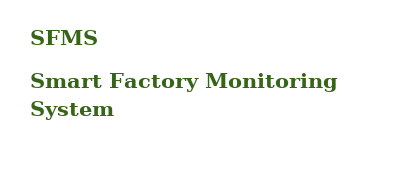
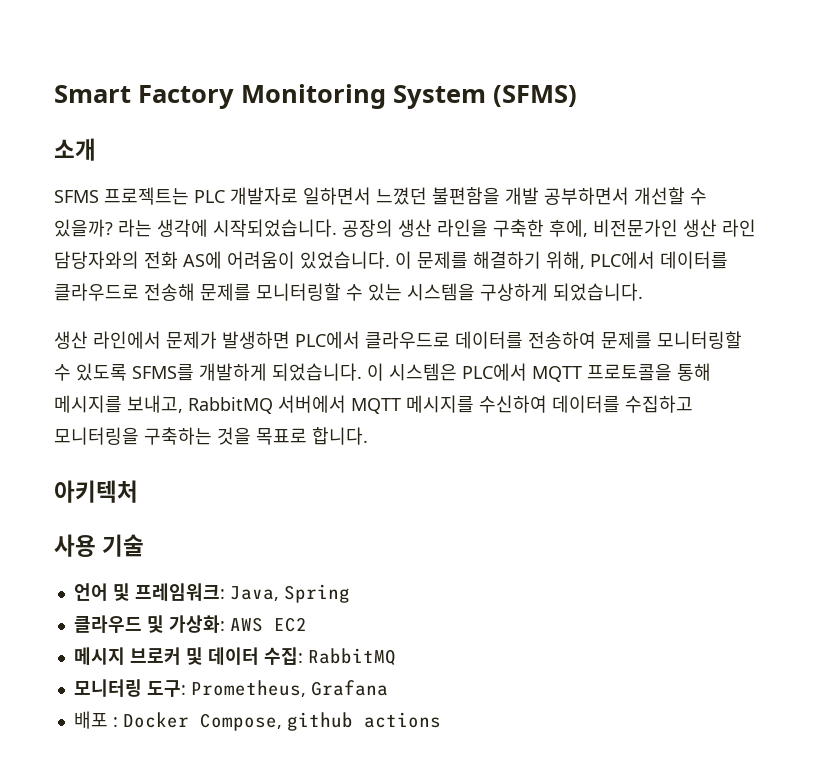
- SFMS
- Smart Factory Monitoring System
+ Smart Factory Monitoring System (SFMS)
+ 소개
+ SFMS 프로젝트는 PLC 개발자로 일하면서 느꼈던 불편함을 개발 공부하면서 개선할 수 있을까? 라는 생각에 시작되었습니다. 공장의 생산 라인을 구축한 후에, 비전문가인 생산 라인 담당자와의 전화 AS에 어려움이 있었습니다. 이 문제를 해결하기 위해, PLC에서 데이터를 클라우드로 전송해 문제를 모니터링할 수 있는 시스템을 구상하게 되었습니다.
+ 생산 라인에서 문제가 발생하면 PLC에서 클라우드로 데이터를 전송하여 문제를 모니터링할 수 있도록 SFMS를 개발하게 되었습니다. 이 시스템은 PLC에서 MQTT 프로토콜을 통해 메시지를 보내고, RabbitMQ 서버에서 MQTT 메시지를 수신하여 데이터를 수집하고 모니터링을 구축하는 것을 목표로 합니다.
+ 아키텍처
+ 사용 기술
+ 언어 및 프레임워크: Java, Spring
+ 클라우드 및 가상화: AWS EC2
+ 메시지 브로커 및 데이터 수집: RabbitMQ
+ 모니터링 도구: Prometheus, Grafana
+ 배포 : Docker Compose, github actions

